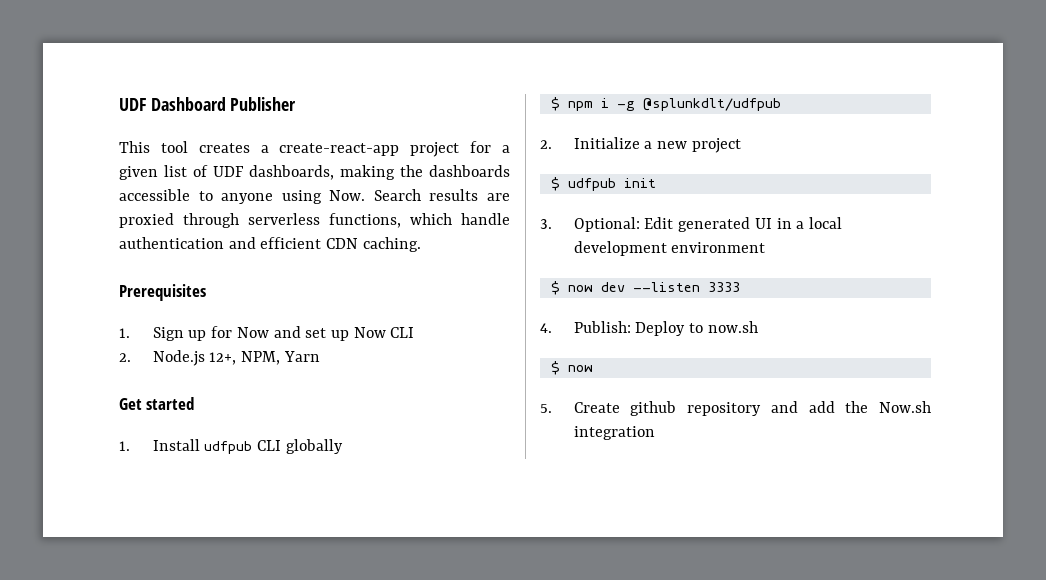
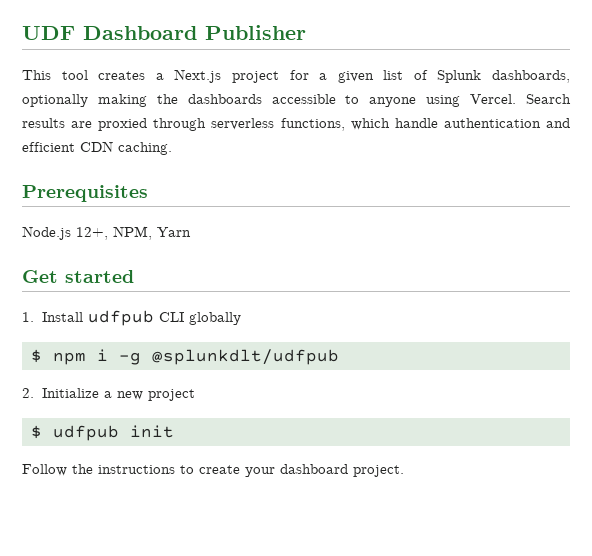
- This tool creates a create-react-app project for a given list of UDF dashboards, making the dashboards accessible to anyone using Now. Search results are proxied through serverless functions, which handle authentication and efficient CDN caching.
+ This tool creates a Next.js project for a given list of Splunk dashboards, optionally making the dashboards accessible to anyone using Vercel. Search results are proxied through serverless functions, which handle authentication and efficient CDN caching.
- 1. Sign up for Now and set up Now CLI
- 2. Node.js 12+, NPM, Yarn
+ Node.js 12+, NPM, Yarn
- 3. Optional: Edit generated UI in a local development environment
- $ now dev --listen 3333
- 4. Publish: Deploy to now.sh
- $ now
- 5. Create github repository and add the Now.sh integration
+ Follow the instructions to create your dashboard project.

